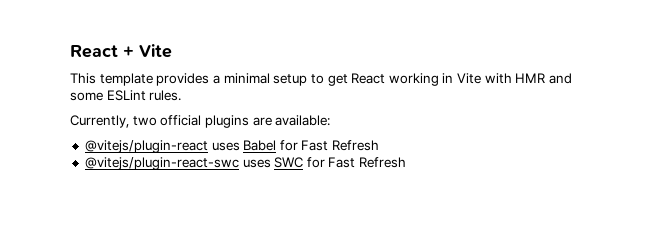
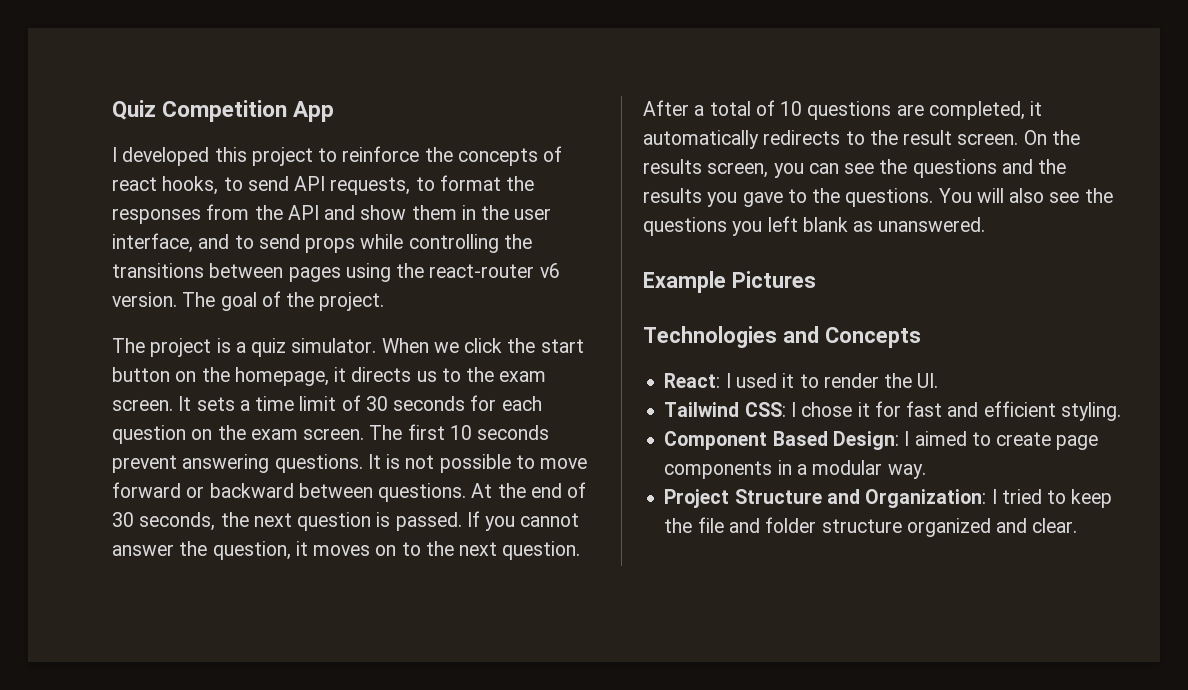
- React + Vite
- This template provides a minimal setup to get React working in Vite with HMR and some ESLint rules.
- Currently, two official plugins are available:
- @vitejs/plugin-react uses Babel for Fast Refresh
- @vitejs/plugin-react-swc uses SWC for Fast Refresh
+ Quiz Competition App
+ I developed this project to reinforce the concepts of react hooks, to send API requests, to format the responses from the API and show them in the user interface, and to send props while controlling the transitions between pages using the react-router v6 version. The goal of the project.
+ The project is a quiz simulator. When we click the start button on the homepage, it directs us to the exam screen. It sets a time limit of 30 seconds for each question on the exam screen. The first 10 seconds prevent answering questions. It is not possible to move forward or backward between questions. At the end of 30 seconds, the next question is passed. If you cannot answer the question, it moves on to the next question. After a total of 10 questions are completed, it automatically redirects to the result screen. On the results screen, you can see the questions and the results you gave to the questions. You will also see the questions you left blank as unanswered.
+ Example Pictures
+ Technologies and Concepts
+ React: I used it to render the UI.
+ Tailwind CSS: I chose it for fast and efficient styling.
+ Component Based Design: I aimed to create page components in a modular way.
+ Project Structure and Organization: I tried to keep the file and folder structure organized and clear.

